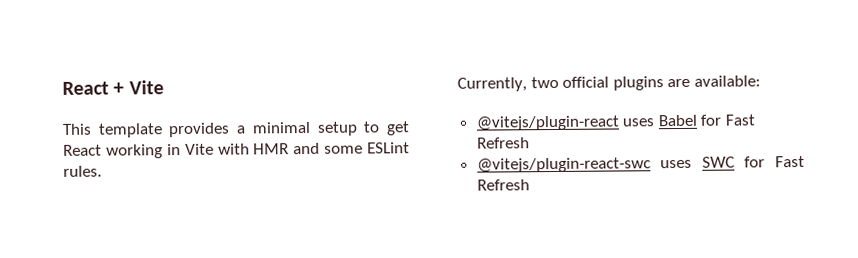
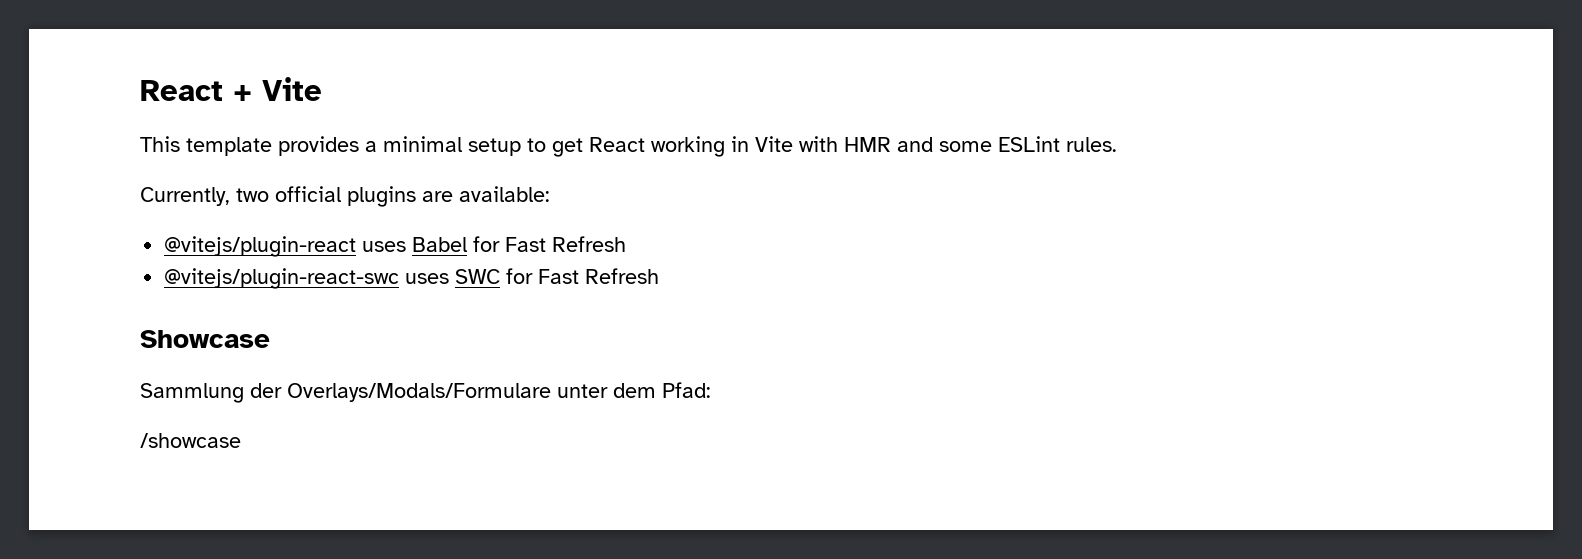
+ Showcase
+ Sammlung der Overlays/Modals/Formulare unter dem Pfad:
+ /showcase

